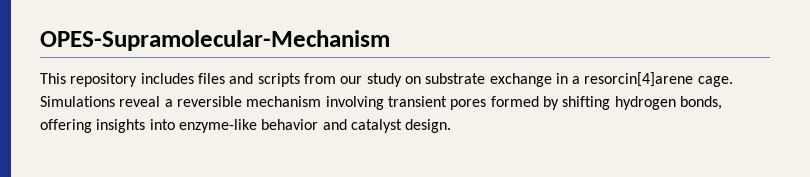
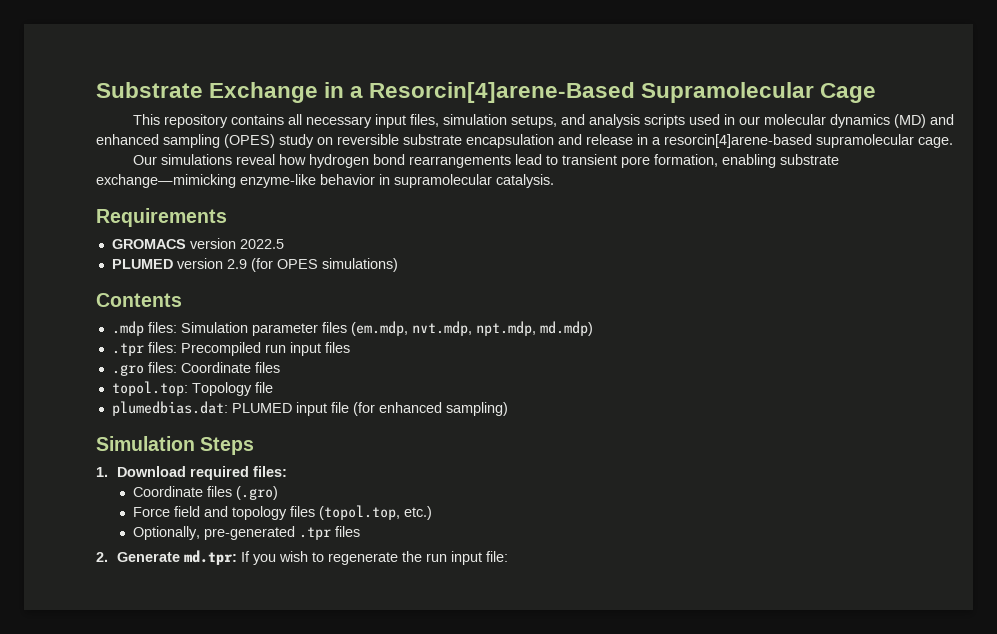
- OPES-Supramolecular-Mechanism
- This repository includes files and scripts from our study on substrate exchange in a resorcin[4]arene cage. Simulations reveal a reversible mechanism involving transient pores formed by shifting hydrogen bonds, offering insights into enzyme-like behavior and catalyst design.
+ Substrate Exchange in a Resorcin[4]arene-Based Supramolecular Cage
+ This repository contains all necessary input files, simulation setups, and analysis scripts used in our molecular dynamics (MD) and enhanced sampling (OPES) study on reversible substrate encapsulation and release in a resorcin[4]arene-based supramolecular cage.
+ Our simulations reveal how hydrogen bond rearrangements lead to transient pore formation, enabling substrate exchange—mimicking enzyme-like behavior in supramolecular catalysis.
+ Requirements
+ GROMACS version 2022.5
+ PLUMED version 2.9 (for OPES simulations)
+ Contents
+ .mdp files: Simulation parameter files (em.mdp, nvt.mdp, npt.mdp, md.mdp)
+ .tpr files: Precompiled run input files
+ .gro files: Coordinate files
+ topol.top: Topology file
+ plumedbias.dat: PLUMED input file (for enhanced sampling)
+ Simulation Steps
+ 1. Download required files:
+ Coordinate files (.gro)
+ Force field and topology files (topol.top, etc.)
+ Optionally, pre-generated .tpr files
+ 2. Generate md.tpr: If you wish to regenerate the run input file:

